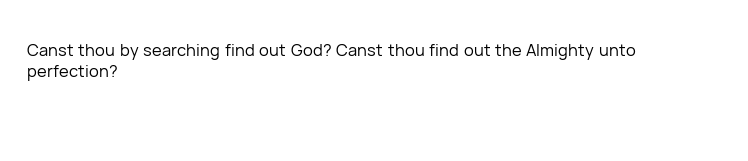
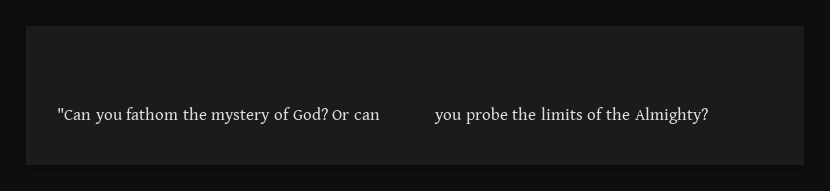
- Canst thou by searching find out God? Canst thou find out the Almighty unto perfection?
+ "Can you fathom the mystery of God? Or can you probe the limits of the Almighty?

